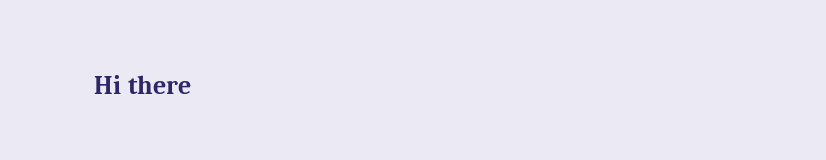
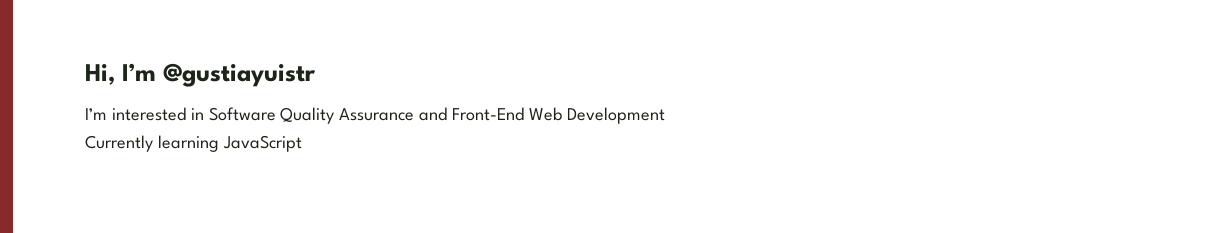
- Hi there
+ Hi, I’m @gustiayuistr
+ I’m interested in Software Quality Assurance and Front-End Web Development
+ Currently learning JavaScript

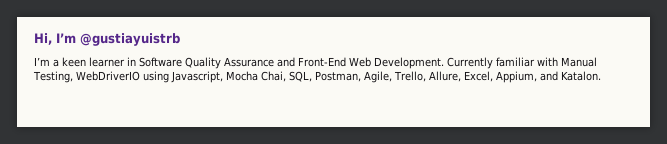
- Hi, I’m @gustiayuistr
- I’m interested in Software Quality Assurance and Front-End Web Development
- Currently learning JavaScript
+ Hi, I’m @gustiayuistrb
+ I’m a keen learner in Software Quality Assurance and Front-End Web Development. Currently familiar with Manual Testing, WebDriverIO using Javascript, Mocha Chai, SQL, Postman, Agile, Trello, Allure, Excel, Appium, and Katalon.

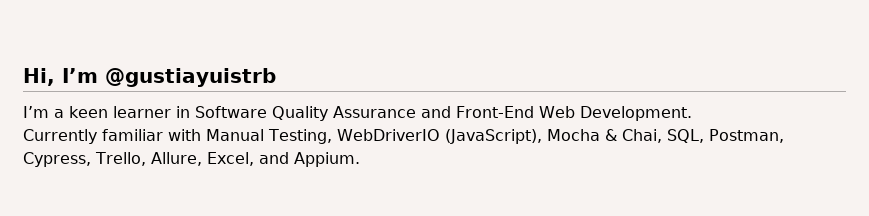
- I’m a keen learner in Software Quality Assurance and Front-End Web Development. Currently familiar with Manual Testing, WebDriverIO using Javascript, Mocha Chai, SQL, Postman, Agile, Trello, Allure, Excel, Appium, and Katalon.
+ I’m a keen learner in Software Quality Assurance and Front-End Web Development.
+ Currently familiar with Manual Testing, WebDriverIO (JavaScript), Mocha & Chai, SQL, Postman, Cypress, Trello, Allure, Excel, and Appium.

